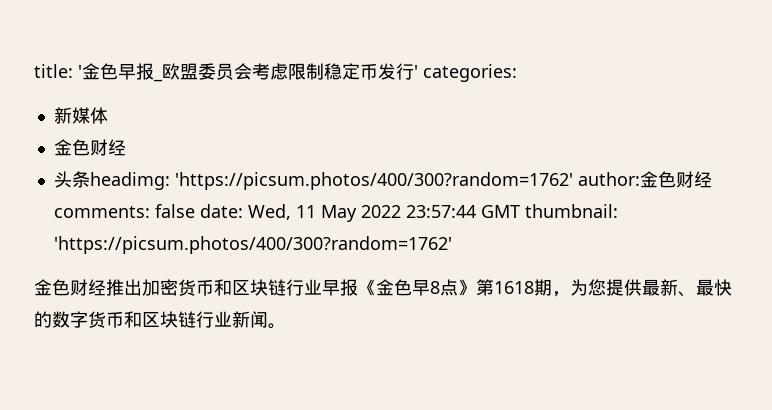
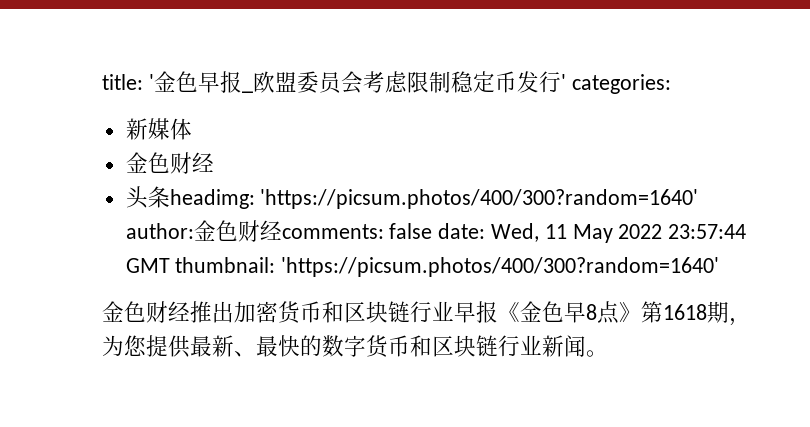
- 头条headimg: 'https://picsum.photos/400/300?random=1762' author:金色财经comments: false date: Wed, 11 May 2022 23:57:44 GMT thumbnail: 'https://picsum.photos/400/300?random=1762'
+ 头条headimg: 'https://picsum.photos/400/300?random=1640' author:金色财经comments: false date: Wed, 11 May 2022 23:57:44 GMT thumbnail: 'https://picsum.photos/400/300?random=1640'

